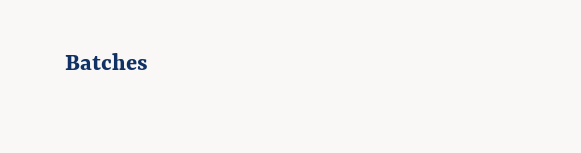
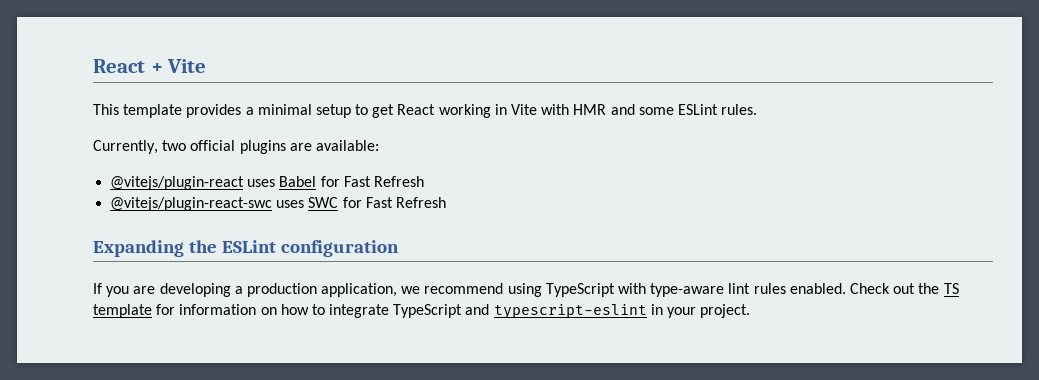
- Batches
+ React + Vite
+ This template provides a minimal setup to get React working in Vite with HMR and some ESLint rules.
+ Currently, two official plugins are available:
+ @vitejs/plugin-react uses Babel for Fast Refresh
+ @vitejs/plugin-react-swc uses SWC for Fast Refresh
+ Expanding the ESLint configuration
+ If you are developing a production application, we recommend using TypeScript with type-aware lint rules enabled. Check out the TS template for information on how to integrate TypeScript and typescript-eslint in your project.

